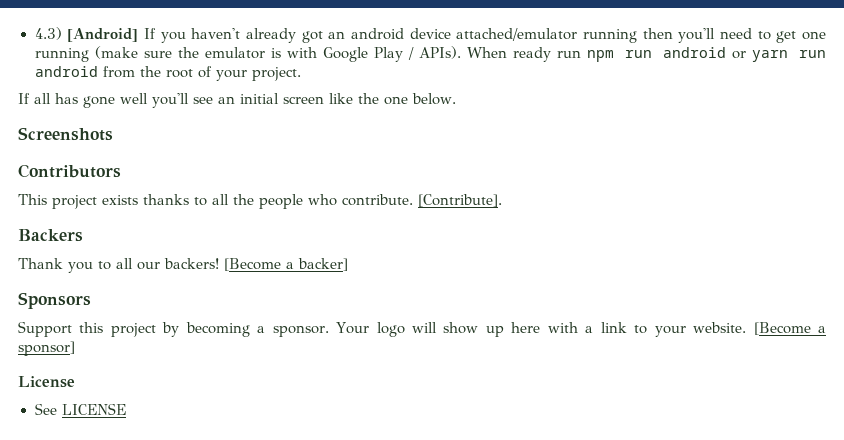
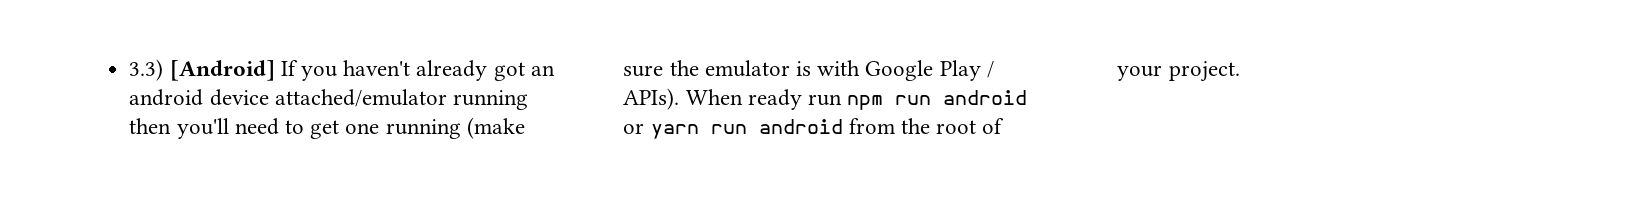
- 4.3) [Android] If you haven't already got an android device attached/emulator running then you'll need to get one running (make sure the emulator is with Google Play / APIs).
+ 3.3) [Android] If you haven't already got an android device attached/emulator running then you'll need to get one running (make sure the emulator is with Google Play / APIs).
- If all has gone well you'll see an initial screen like the one below.
- Screenshots
- Contributors
- This project exists thanks to all the people who contribute. [Contribute].
- Backers
- Thank you to all our backers! [Become a backer]
- Sponsors
- Support this project by becoming a sponsor. Your logo will show up here with a link to your website. [Become a sponsor]
- License
- See LICENSE

